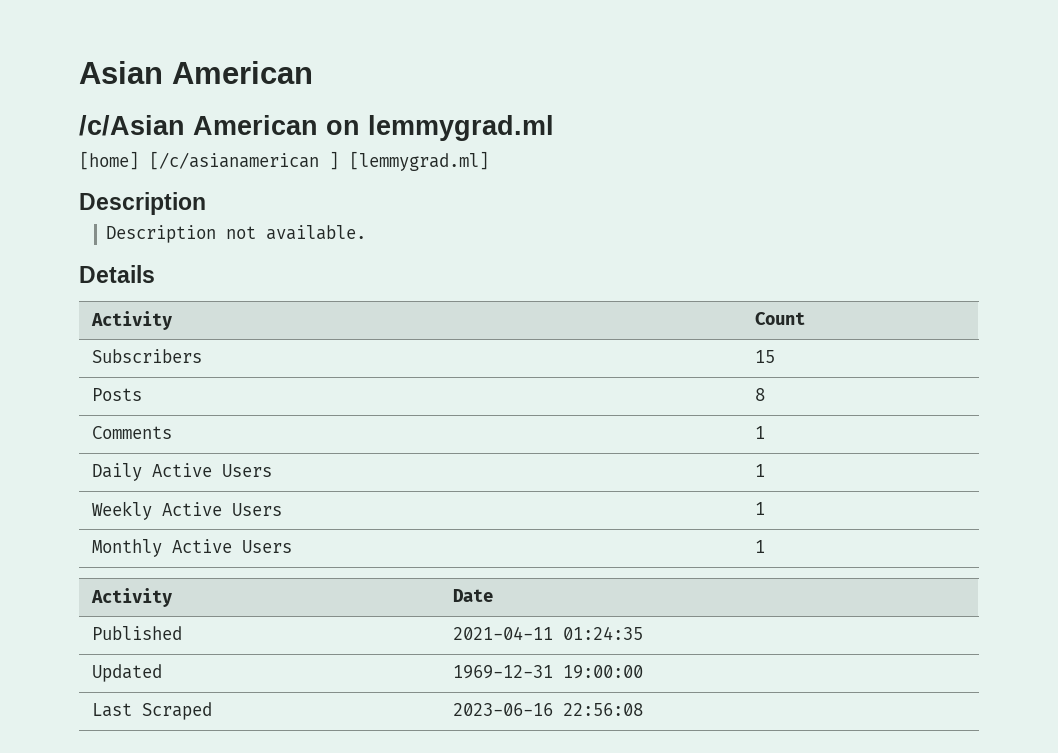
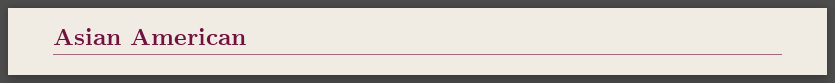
- /c/Asian American on lemmygrad.ml
- [home] [/c/asianamerican ] [lemmygrad.ml]
- Description
- Description not available.
- Details
- Activity | Count
- Subscribers | 15
- Posts | 8
- Comments | 1
- Daily Active Users | 1
- Weekly Active Users | 1
- Monthly Active Users | 1
- Activity | Date
- Published | 2021-04-11 01:24:35
- Updated | 1969-12-31 19:00:00
- Last Scraped | 2023-06-16 22:56:08

